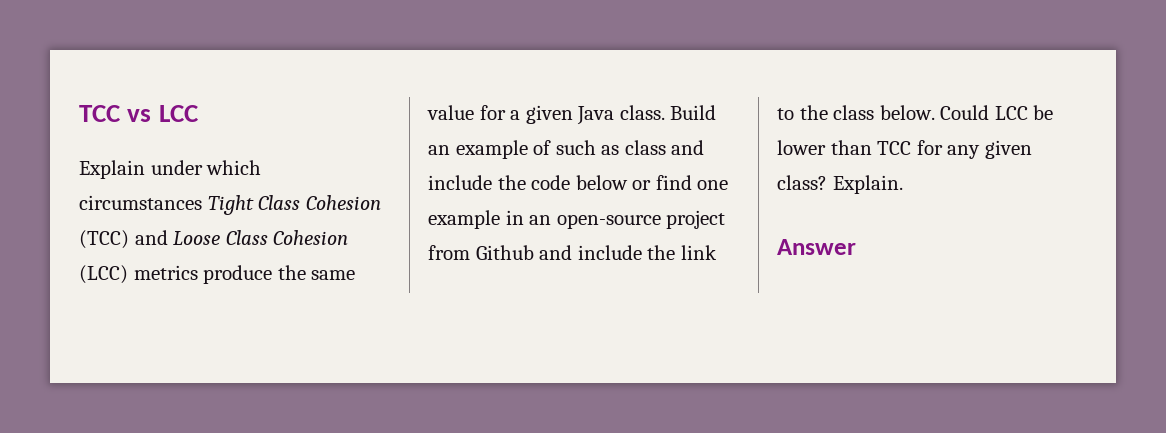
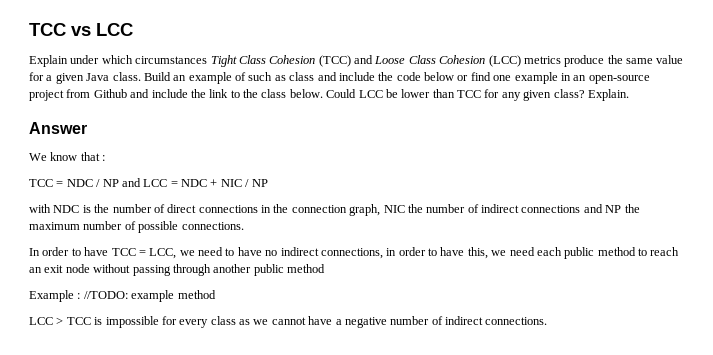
+ We know that :
+ TCC = NDC / NP and LCC = NDC + NIC / NP
+ with NDC is the number of direct connections in the connection graph, NIC the number of indirect connections and NP the maximum number of possible connections.
+ In order to have TCC = LCC, we need to have no indirect connections, in order to have this, we need each public method to reach an exit node without passing through another public method
+ Example : //TODO: example method
+ LCC > TCC is impossible for every class as we cannot have a negative number of indirect connections.

